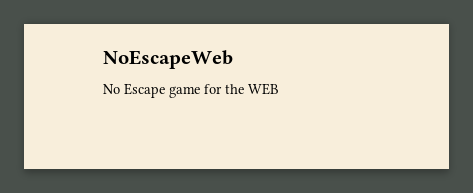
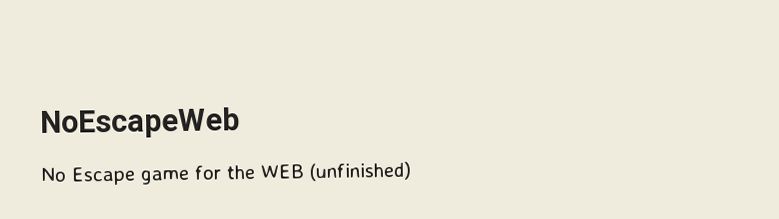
- No Escape game for the WEB
+ No Escape game for the WEB (unfinished)

